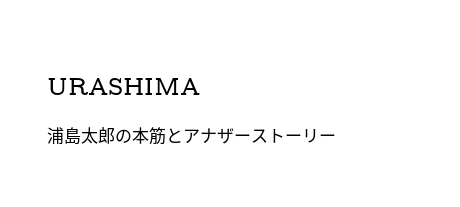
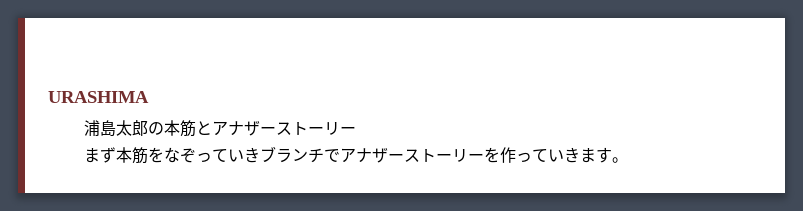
+ まず本筋をなぞっていきブランチでアナザーストーリーを作っていきます。

